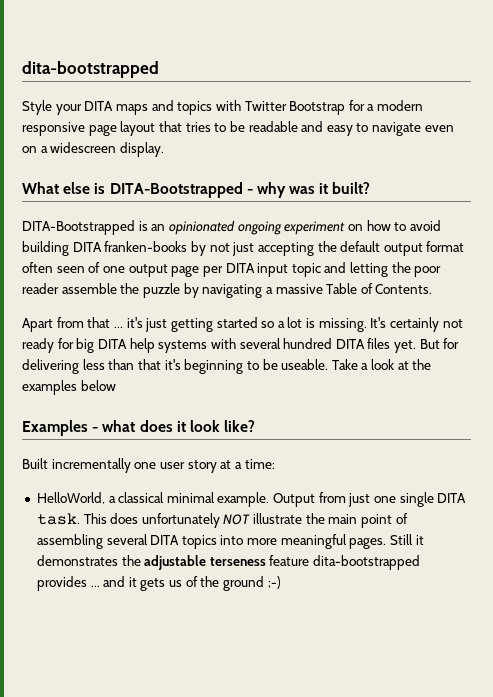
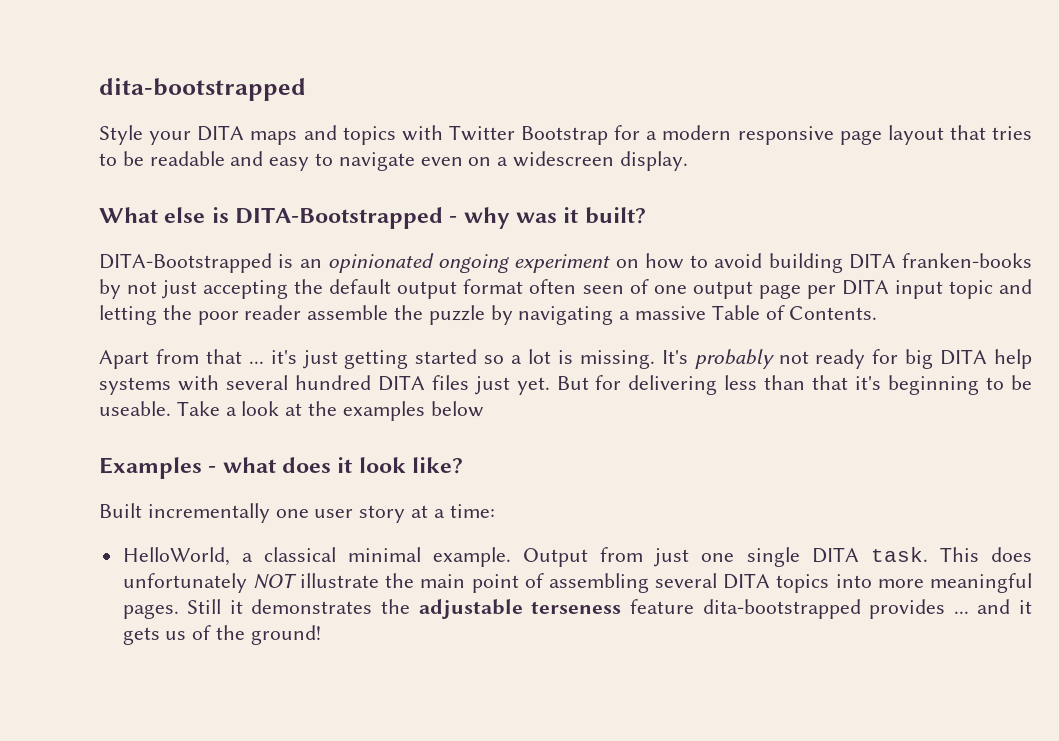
- It's certainly not ready for big DITA help systems with several hundred DITA files yet.
+ It's probably not ready for big DITA help systems with several hundred DITA files just yet.
- Still it demonstrates the adjustable terseness feature dita-bootstrapped provides ... and it gets us of the ground ;-)
+ Still it demonstrates the adjustable terseness feature dita-bootstrapped provides ... and it gets us of the ground!

